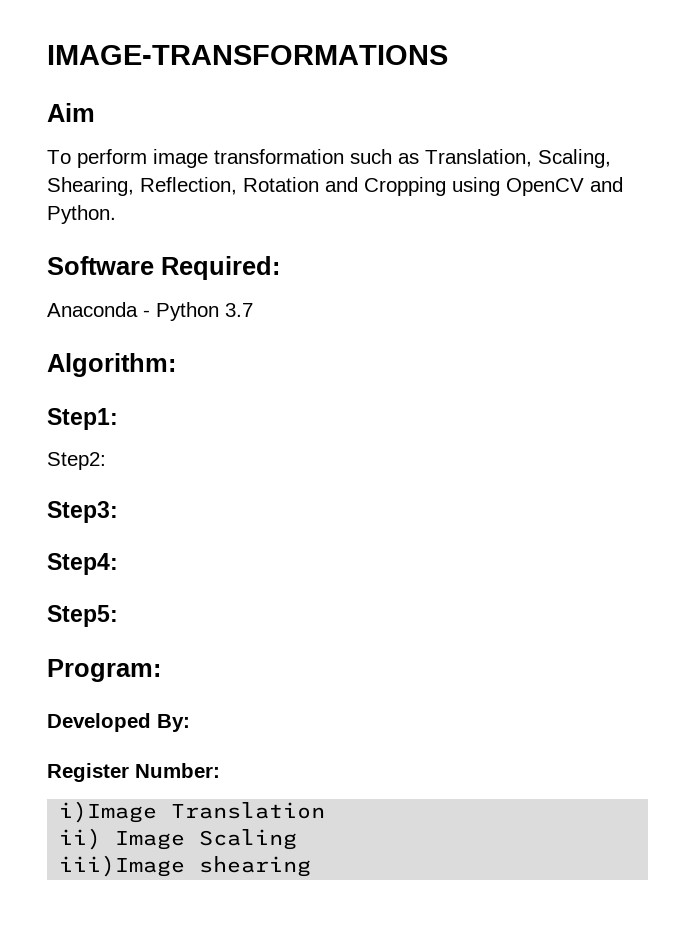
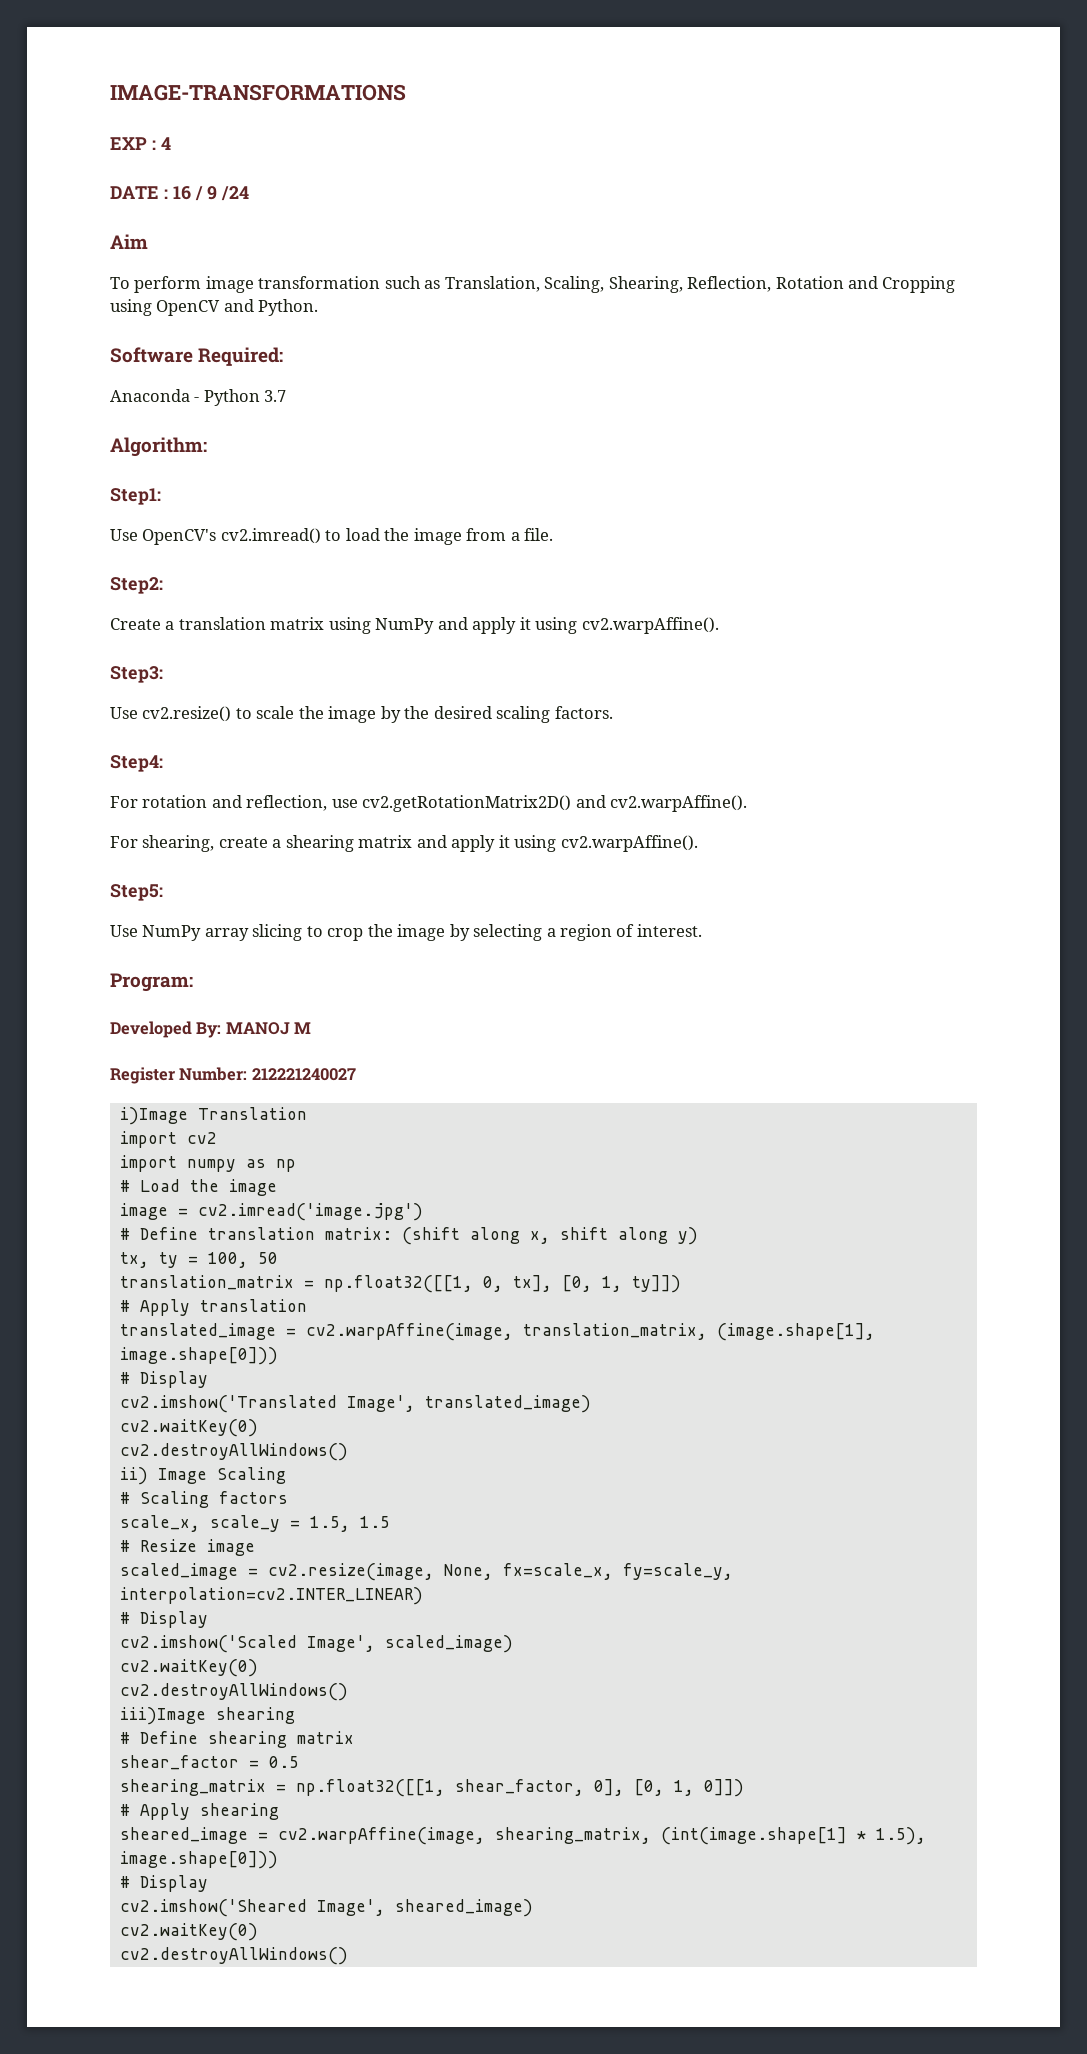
+ EXP : 4
+ DATE : 16 / 9 /24
+ Use OpenCV's cv2.imread() to load the image from a file.
  Step2:
+ Create a translation matrix using NumPy and apply it using cv2.warpAffine().
  Step3:
+ Use cv2.resize() to scale the image by the desired scaling factors.
  Step4:
+ For rotation and reflection, use cv2.getRotationMatrix2D() and cv2.warpAffine().
+ For shearing, create a shearing matrix and apply it using cv2.warpAffine().
  Step5:
+ Use NumPy array slicing to crop the image by selecting a region of interest.
- Developed By:
+ Developed By: MANOJ M
- Register Number:
+ Register Number: 212221240027
+ import cv2
+ import numpy as np
+ # Load the image
+ image = cv2.imread('image.jpg')
+ # Define translation matrix: (shift along x, shift along y)
+ tx, ty = 100, 50
+ translation_matrix = np.float32([[1, 0, tx], [0, 1, ty]])
+ # Apply translation
+ translated_image = cv2.warpAffine(image, translation_matrix, (image.shape[1], image.shape[0]))
+ # Display
+ cv2.imshow('Translated Image', translated_image)
+ cv2.waitKey(0)
+ cv2.destroyAllWindows()
  ii) Image Scaling
+ # Scaling factors
+ scale_x, scale_y = 1.5, 1.5
+ # Resize image
+ scaled_image = cv2.resize(image, None, fx=scale_x, fy=scale_y, interpolation=cv2.INTER_LINEAR)
+ # Display
+ cv2.imshow('Scaled Image', scaled_image)
+ cv2.waitKey(0)
+ cv2.destroyAllWindows()
  iii)Image shearing
+ # Define shearing matrix
+ shear_factor = 0.5
+ shearing_matrix = np.float32([[1, shear_factor, 0], [0, 1, 0]])
+ # Apply shearing
+ sheared_image = cv2.warpAffine(image, shearing_matrix, (int(image.shape[1] * 1.5), image.shape[0]))
+ # Display
+ cv2.imshow('Sheared Image', sheared_image)
+ cv2.waitKey(0)
+ cv2.destroyAllWindows()

